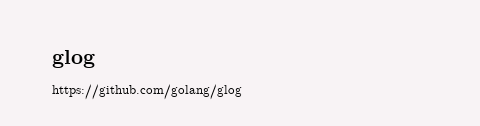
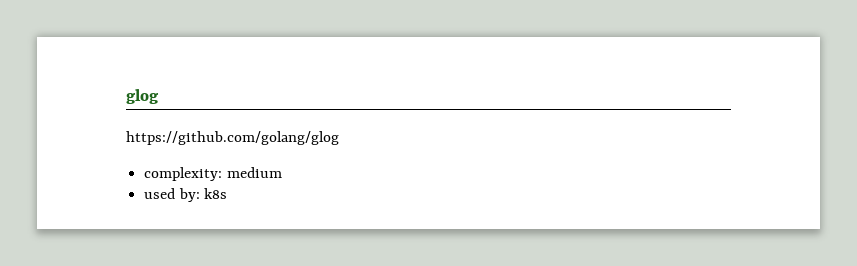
+ complexity: medium
+ used by: k8s

